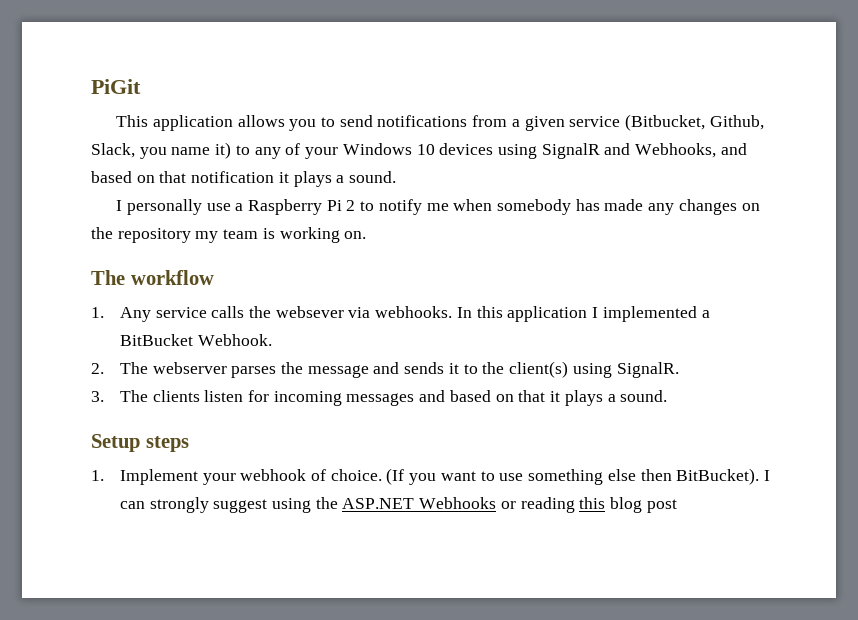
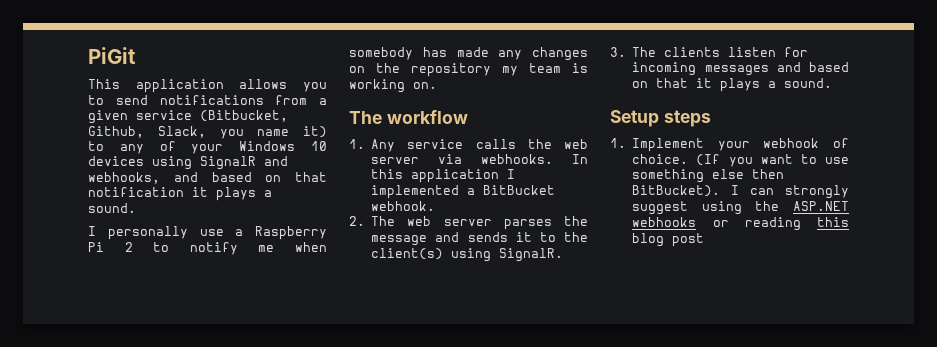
- This application allows you to send notifications from a given service (Bitbucket, Github, Slack, you name it) to any of your Windows 10 devices using SignalR and Webhooks, and based on that notification it plays a sound.
+ This application allows you to send notifications from a given service (Bitbucket, Github, Slack, you name it) to any of your Windows 10 devices using SignalR and webhooks, and based on that notification it plays a sound.
- 1. Any service calls the websever via webhooks.
+ 1. Any service calls the web server via webhooks.
- In this application I implemented a BitBucket Webhook.
+ In this application I implemented a BitBucket webhook.
- 2. The webserver parses the message and sends it to the client(s) using SignalR.
+ 2. The web server parses the message and sends it to the client(s) using SignalR.
- I can strongly suggest using the ASP.NET Webhooks or reading this blog post
+ I can strongly suggest using the ASP.NET webhooks or reading this blog post

